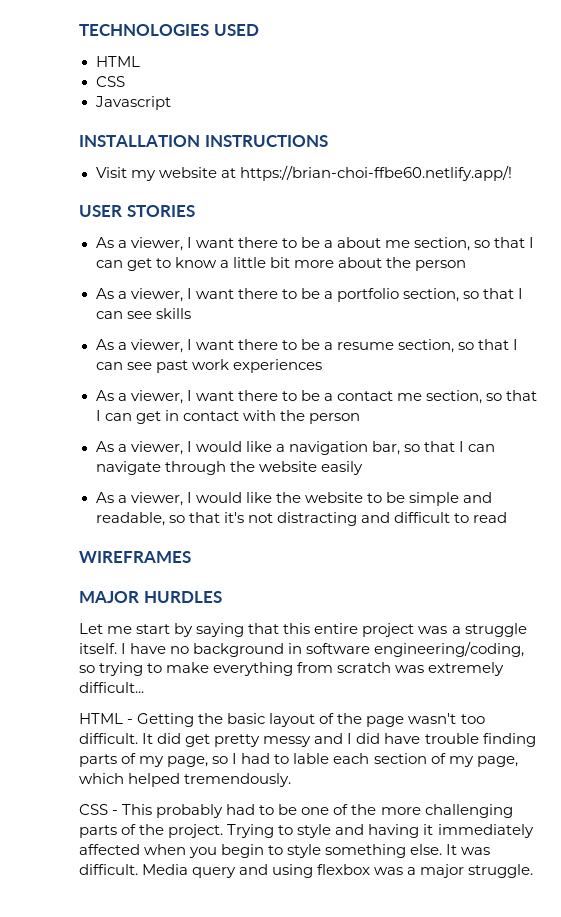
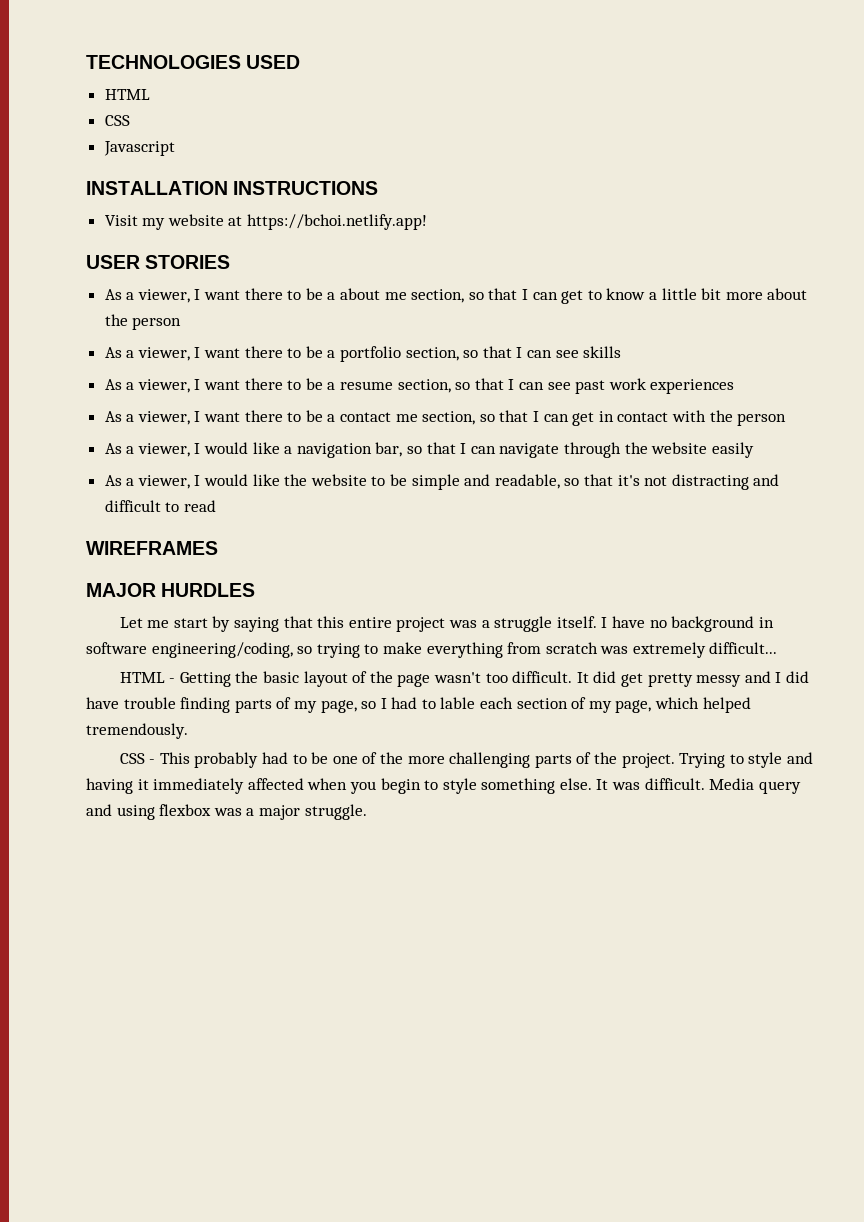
- Visit my website at https://brian-choi-ffbe60.netlify.app/!
+ Visit my website at https://bchoi.netlify.app!

